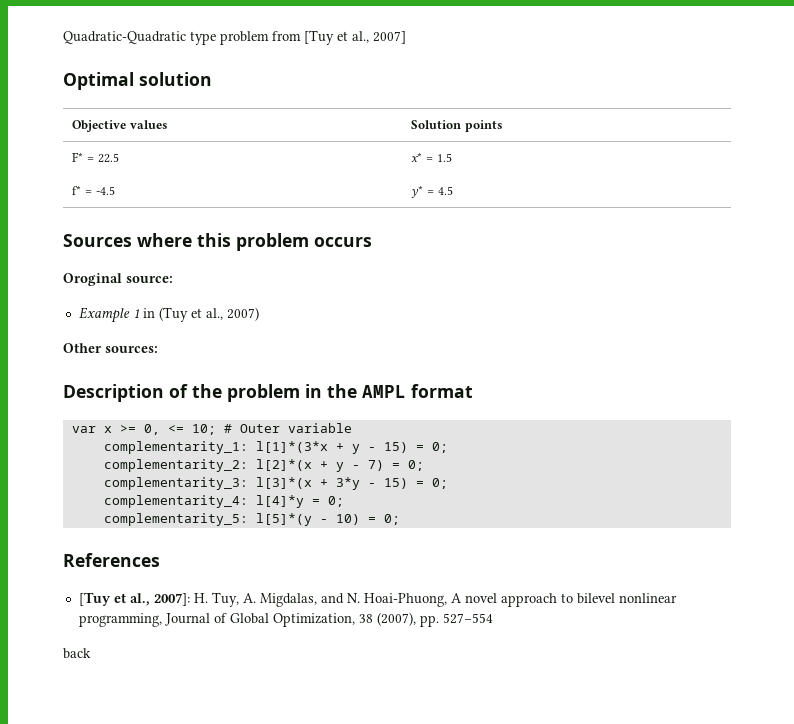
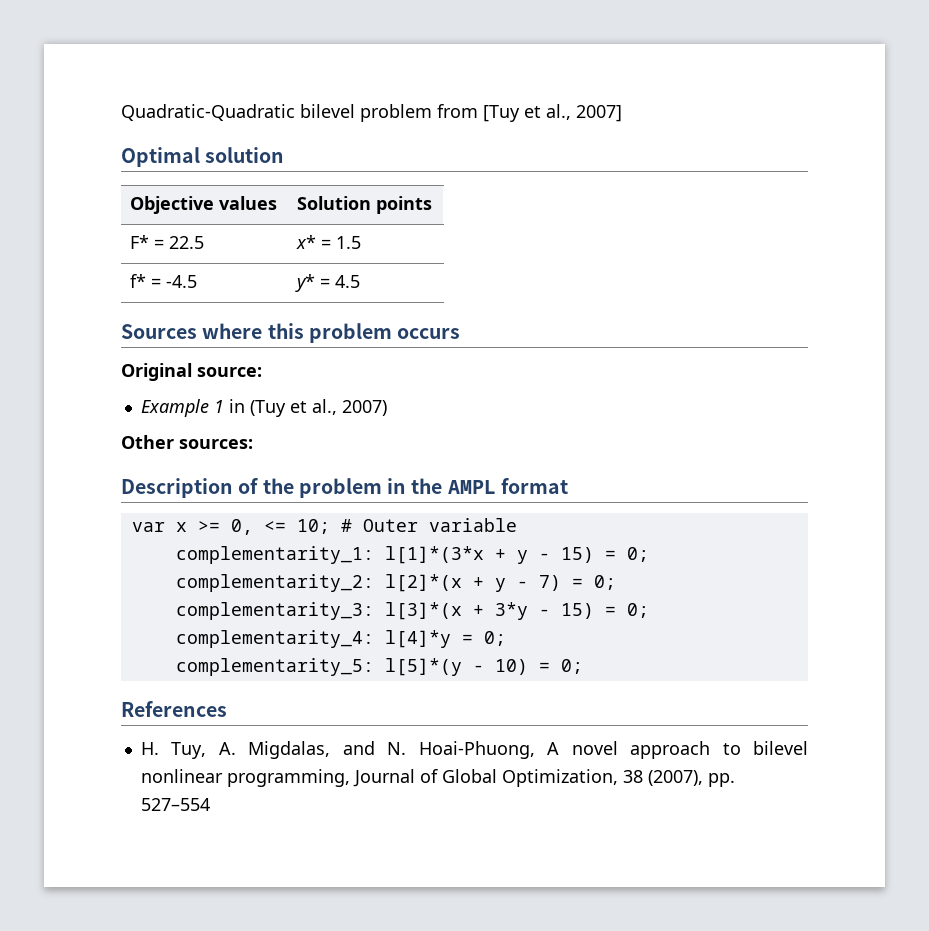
- Quadratic-Quadratic type problem from [Tuy et al., 2007]
+ Quadratic-Quadratic bilevel problem from [Tuy et al., 2007]
- Oroginal source:
+ Original source:
- [Tuy et al., 2007]: H. Tuy, A. Migdalas, and N. Hoai-Phuong, A novel approach to bilevel nonlinear programming, Journal of Global Optimization, 38 (2007), pp. 527–554
+ H. Tuy, A. Migdalas, and N. Hoai-Phuong, A novel approach to bilevel nonlinear programming, Journal of Global Optimization, 38 (2007), pp. 527–554
- back

